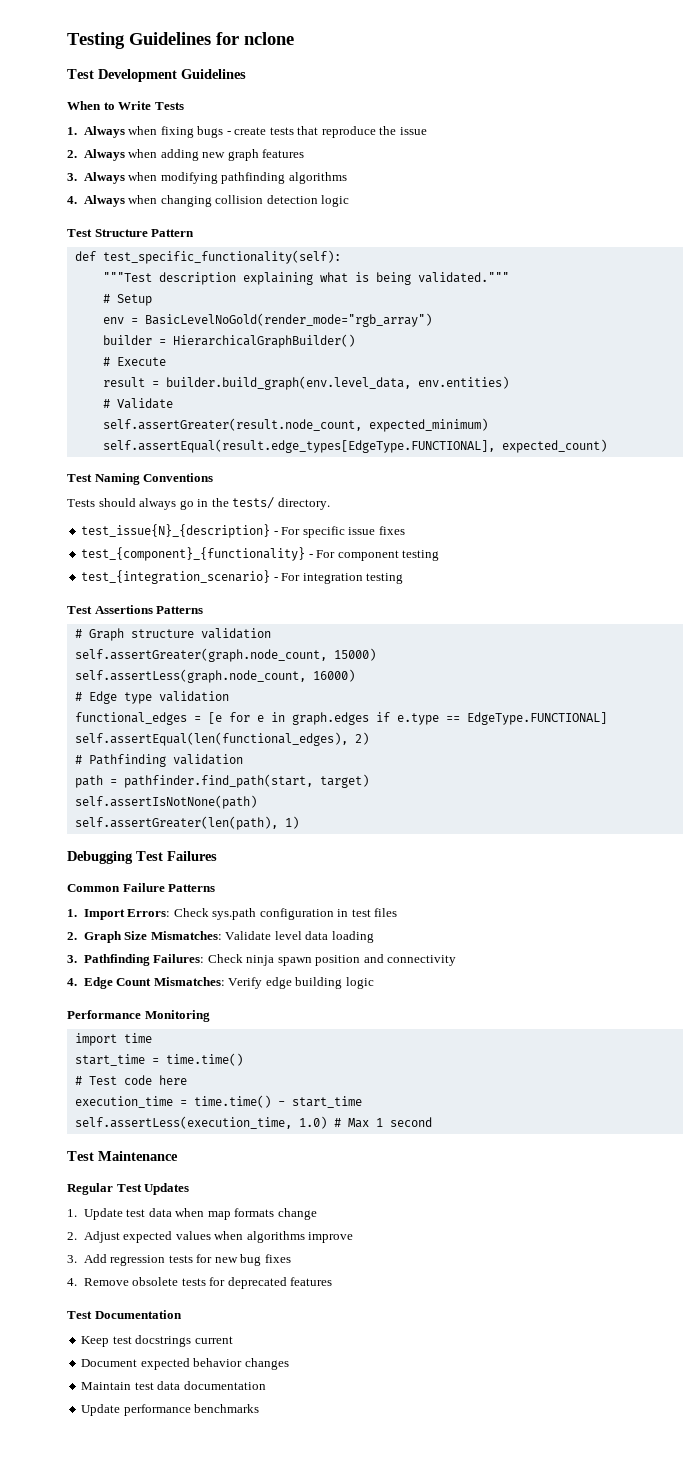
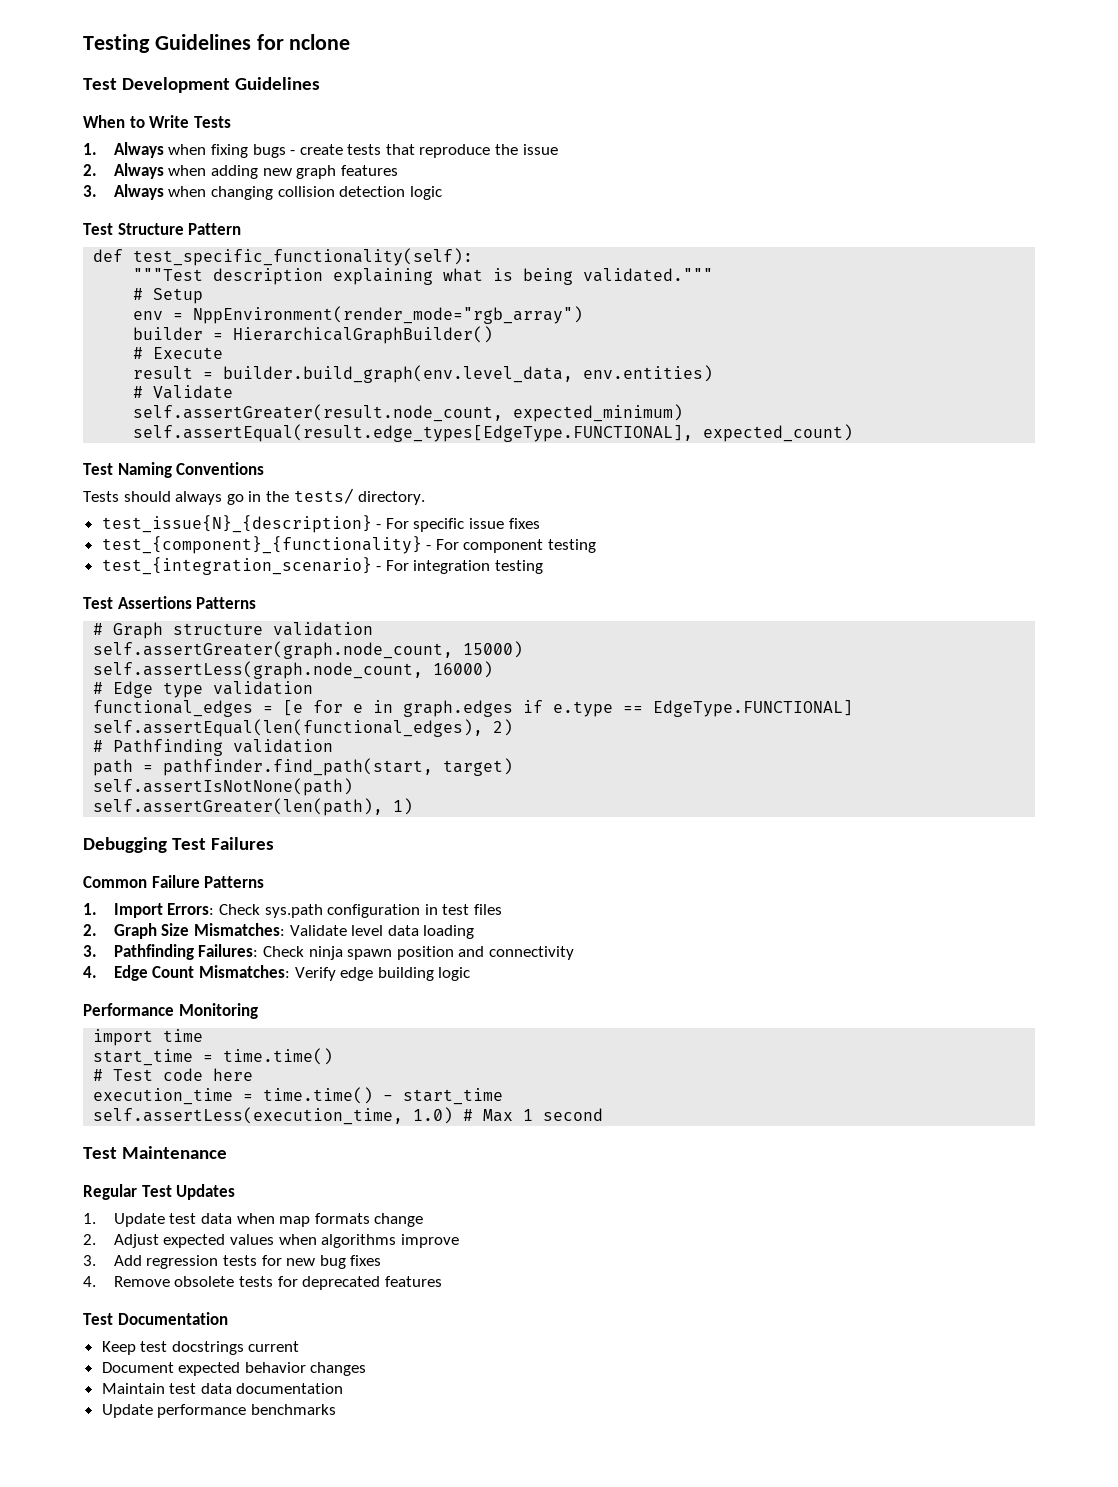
- 3. Always when modifying pathfinding algorithms
- 4. Always when changing collision detection logic
+ 3. Always when changing collision detection logic
- env = BasicLevelNoGold(render_mode="rgb_array")
+ env = NppEnvironment(render_mode="rgb_array")

